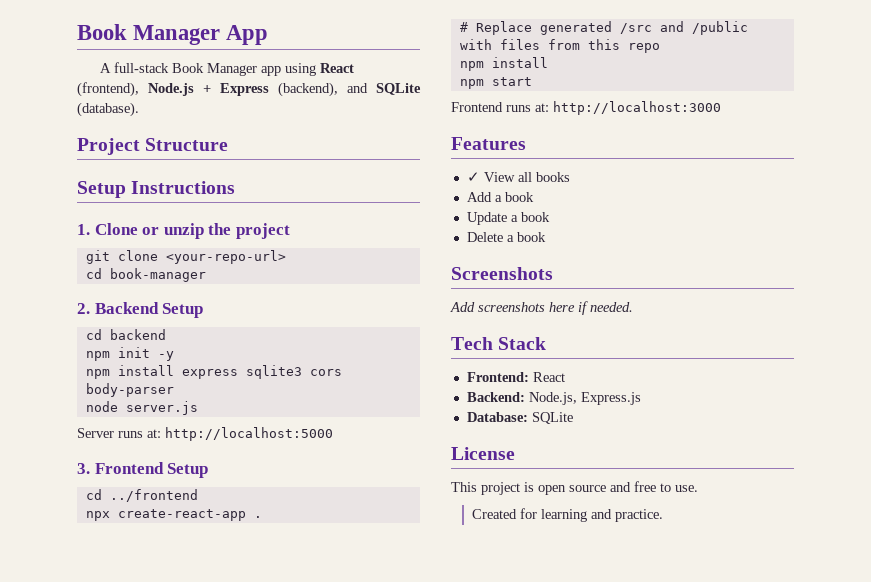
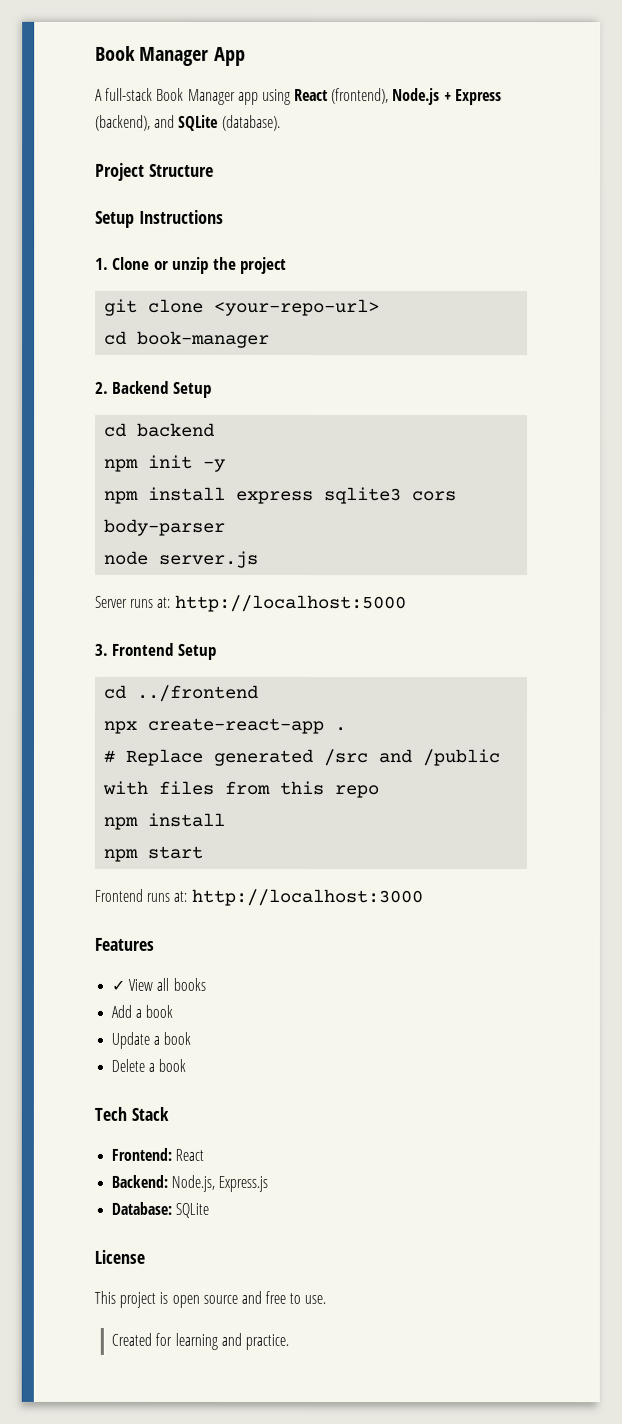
- Screenshots
- Add screenshots here if needed.

